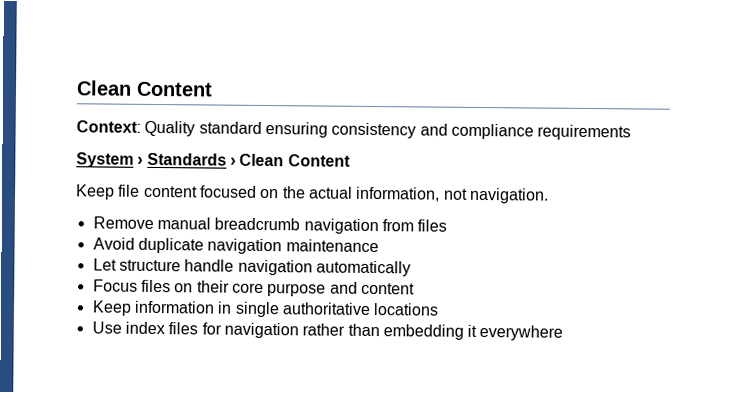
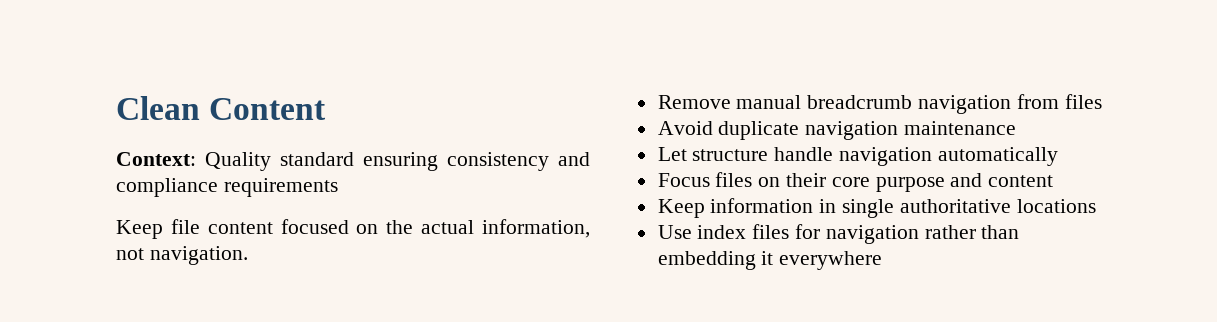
- System › Standards › Clean Content

